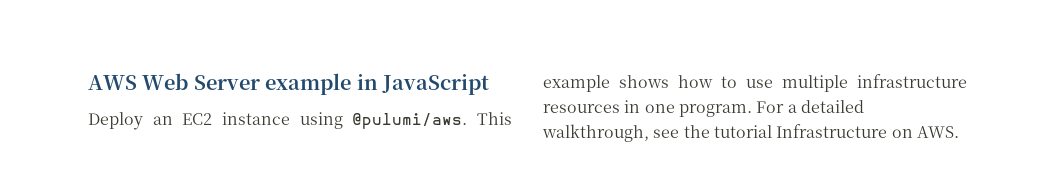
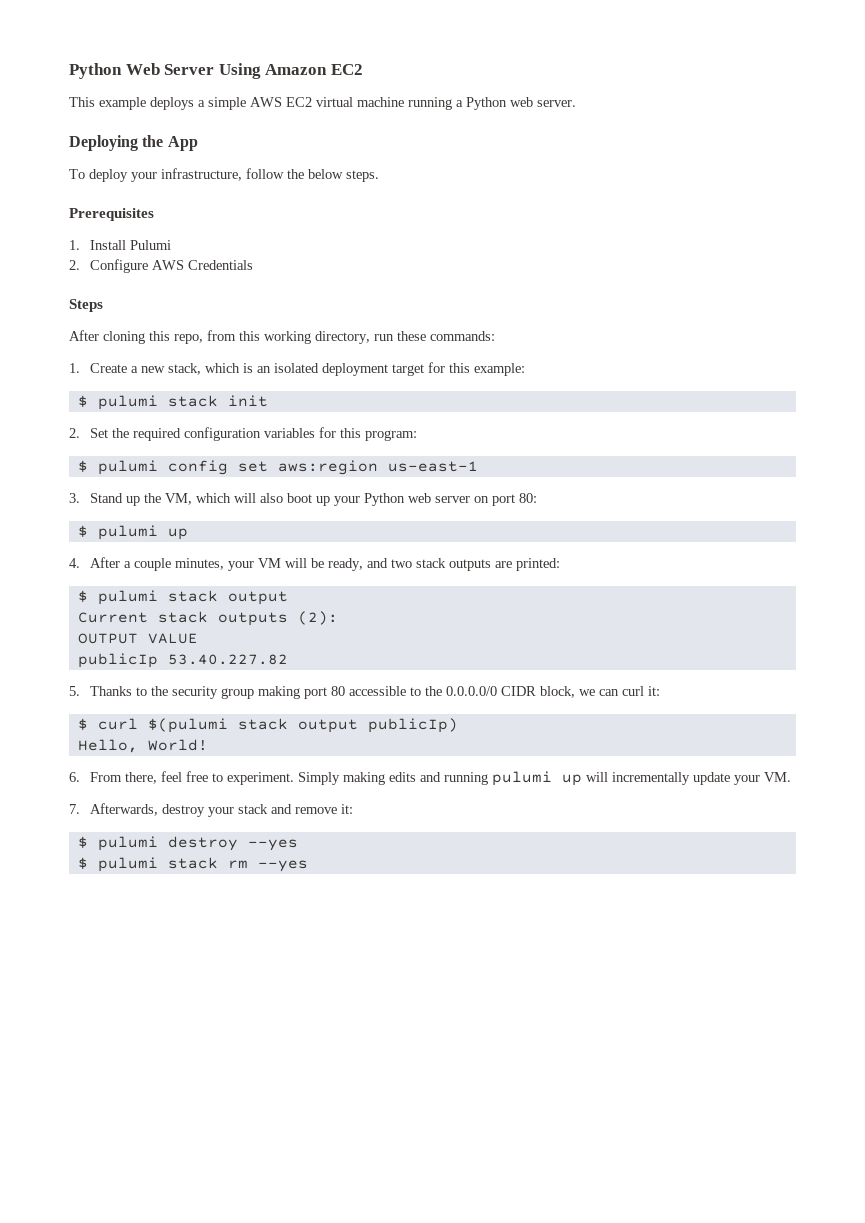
- AWS Web Server example in JavaScript
- Deploy an EC2 instance using @pulumi/aws. This example shows how to use multiple infrastructure resources in one program. For a detailed walkthrough, see the tutorial Infrastructure on AWS.
+ Python Web Server Using Amazon EC2
+ This example deploys a simple AWS EC2 virtual machine running a Python web server.
+ Deploying the App
+ To deploy your infrastructure, follow the below steps.
+ Prerequisites
+ 1. Install Pulumi
+ 2. Configure AWS Credentials
+ Steps
+ After cloning this repo, from this working directory, run these commands:
+ 1. Create a new stack, which is an isolated deployment target for this example:
+ $ pulumi stack init
+ 2. Set the required configuration variables for this program:
+ $ pulumi config set aws:region us-east-1
+ 3. Stand up the VM, which will also boot up your Python web server on port 80:
+ $ pulumi up
+ 4. After a couple minutes, your VM will be ready, and two stack outputs are printed:
+ $ pulumi stack output
+ Current stack outputs (2):
+ OUTPUT VALUE
+ publicIp 53.40.227.82
+ 5. Thanks to the security group making port 80 accessible to the 0.0.0.0/0 CIDR block, we can curl it:
+ $ curl $(pulumi stack output publicIp)
+ Hello, World!
+ 6. From there, feel free to experiment. Simply making edits and running pulumi up will incrementally update your VM.
+ 7. Afterwards, destroy your stack and remove it:
+ $ pulumi destroy --yes
+ $ pulumi stack rm --yes

